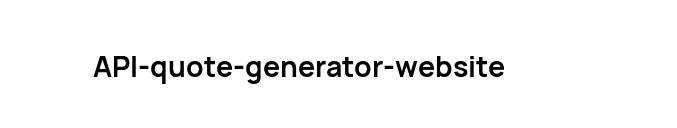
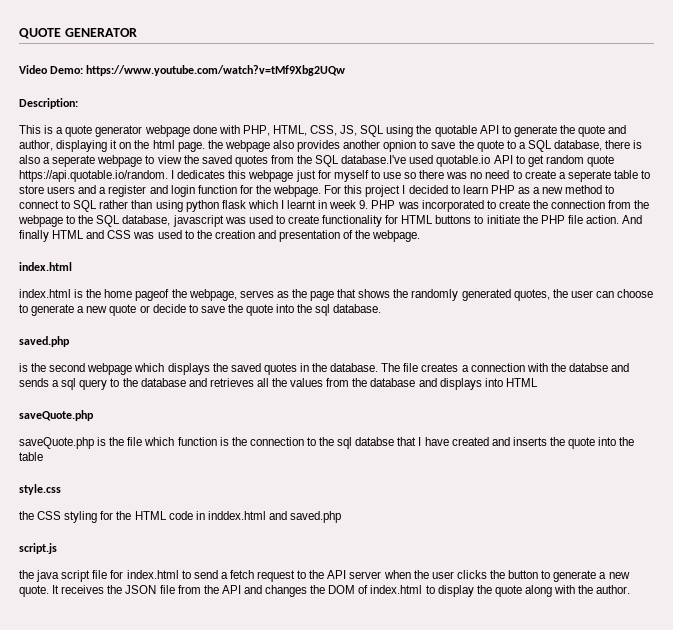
- API-quote-generator-website
+ QUOTE GENERATOR
+ Video Demo: https://www.youtube.com/watch?v=tMf9Xbg2UQw
+ Description:
+ This is a quote generator webpage done with PHP, HTML, CSS, JS, SQL using the quotable API to generate the quote and author, displaying it on the html page. the webpage also provides another opnion to save the quote to a SQL database, there is also a seperate webpage to view the saved quotes from the SQL database.I've used quotable.io API to get random quote https://api.quotable.io/random. I dedicates this webpage just for myself to use so there was no need to create a seperate table to store users and a register and login function for the webpage. For this project I decided to learn PHP as a new method to connect to SQL rather than using python flask which I learnt in week 9. PHP was incorporated to create the connection from the webpage to the SQL database, javascript was used to create functionality for HTML buttons to initiate the PHP file action. And finally HTML and CSS was used to the creation and presentation of the webpage.
+ index.html
+ index.html is the home pageof the webpage, serves as the page that shows the randomly generated quotes, the user can choose to generate a new quote or decide to save the quote into the sql database.
+ saved.php
+ is the second webpage which displays the saved quotes in the database. The file creates a connection with the databse and sends a sql query to the database and retrieves all the values from the database and displays into HTML
+ saveQuote.php
+ saveQuote.php is the file which function is the connection to the sql databse that I have created and inserts the quote into the table
+ style.css
+ the CSS styling for the HTML code in inddex.html and saved.php
+ script.js
+ the java script file for index.html to send a fetch request to the API server when the user clicks the button to generate a new quote. It receives the JSON file from the API and changes the DOM of index.html to display the quote along with the author.

